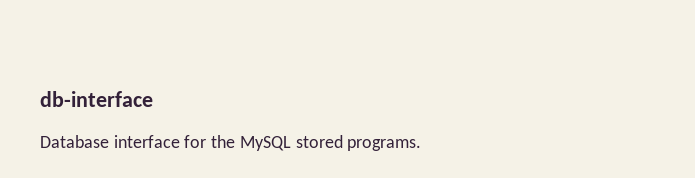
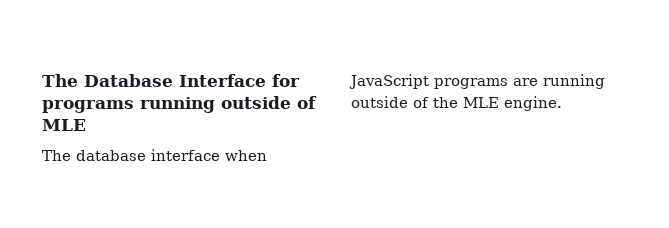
- db-interface
- Database interface for the MySQL stored programs.
+ The Database Interface for programs running outside of MLE
+ The database interface when JavaScript programs are running outside of the MLE engine.

